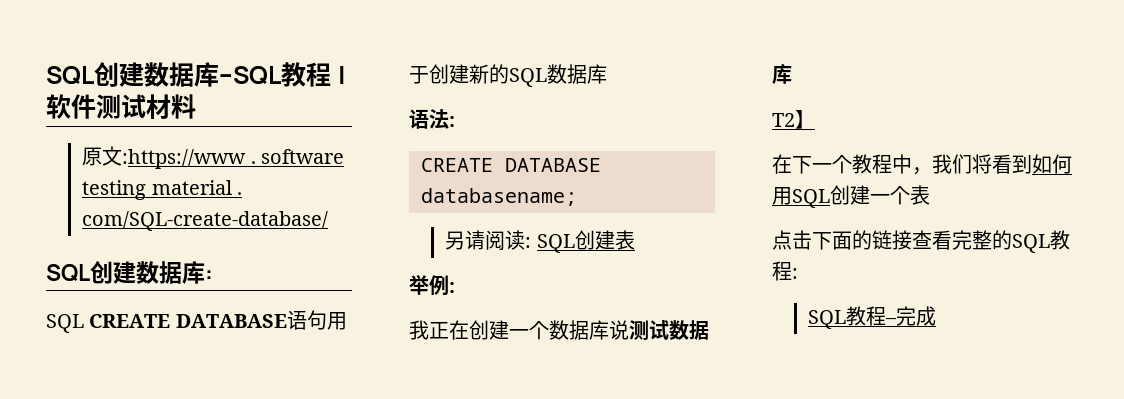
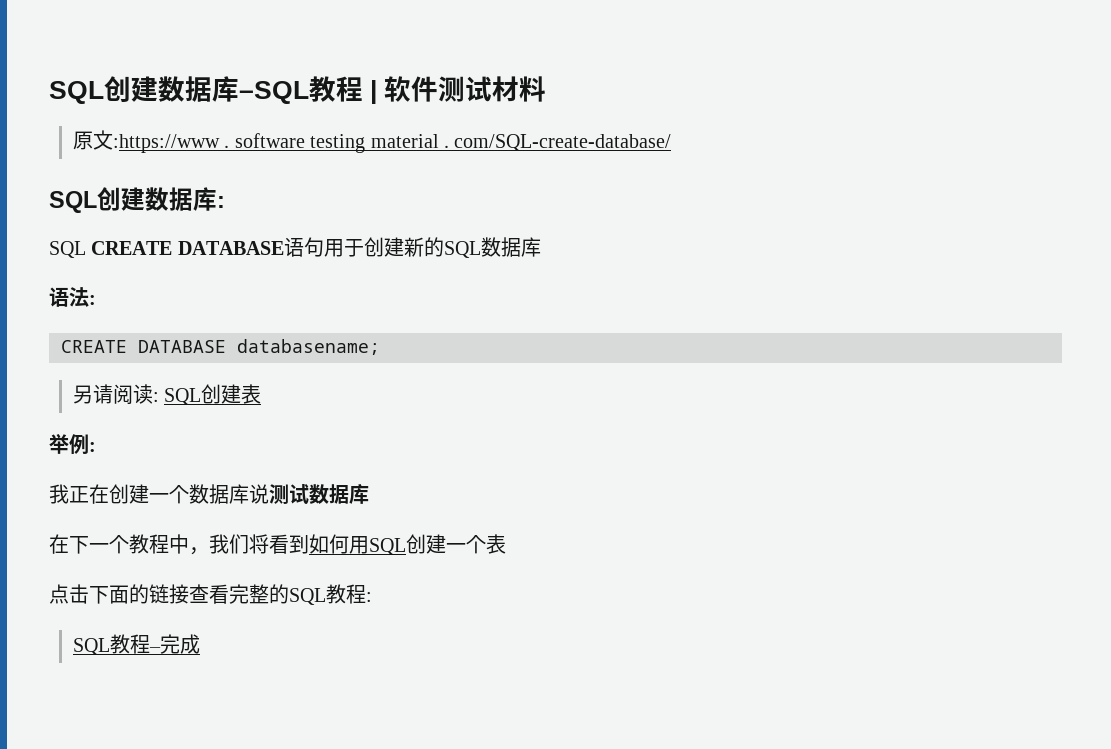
- T2】

